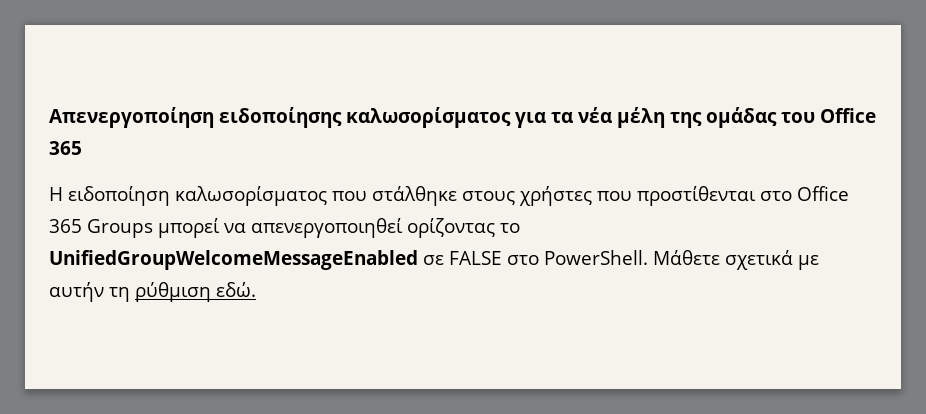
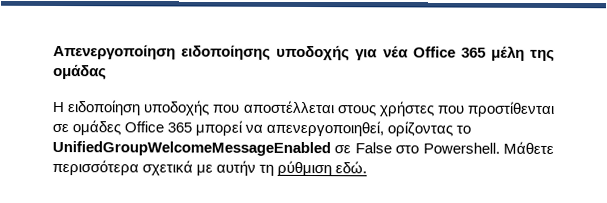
- Απενεργοποίηση ειδοποίησης καλωσορίσματος για τα νέα μέλη της ομάδας του Office 365
+ Απενεργοποίηση ειδοποίησης υποδοχής για νέα Office 365 μέλη της ομάδας
- Η ειδοποίηση καλωσορίσματος που στάλθηκε στους χρήστες που προστίθενται στο Office 365 Groups μπορεί να απενεργοποιηθεί ορίζοντας το UnifiedGroupWelcomeMessageEnabled σε FALSE στο PowerShell. Μάθετε σχετικά με αυτήν τη ρύθμιση εδώ.
+ Η ειδοποίηση υποδοχής που αποστέλλεται στους χρήστες που προστίθενται σε ομάδες Office 365 μπορεί να απενεργοποιηθεί, ορίζοντας το UnifiedGroupWelcomeMessageEnabled σε False στο Powershell. Μάθετε περισσότερα σχετικά με αυτήν τη ρύθμιση εδώ.

